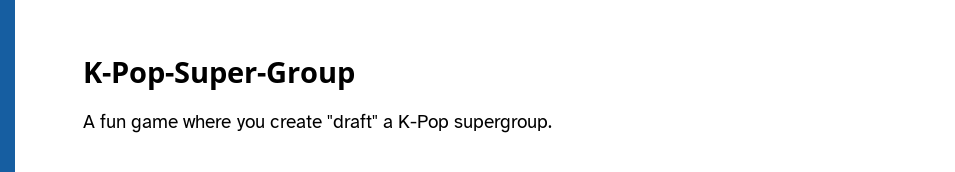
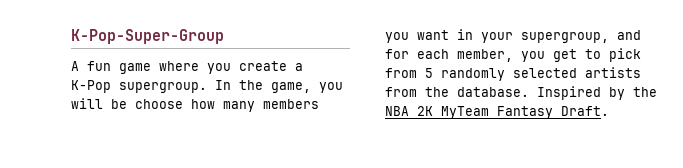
- A fun game where you create "draft" a K-Pop supergroup.
+ A fun game where you create a K-Pop supergroup.
+ In the game, you will be choose how many members you want in your supergroup, and for each member, you get to pick from 5 randomly selected artists from the database. Inspired by the NBA 2K MyTeam Fantasy Draft.

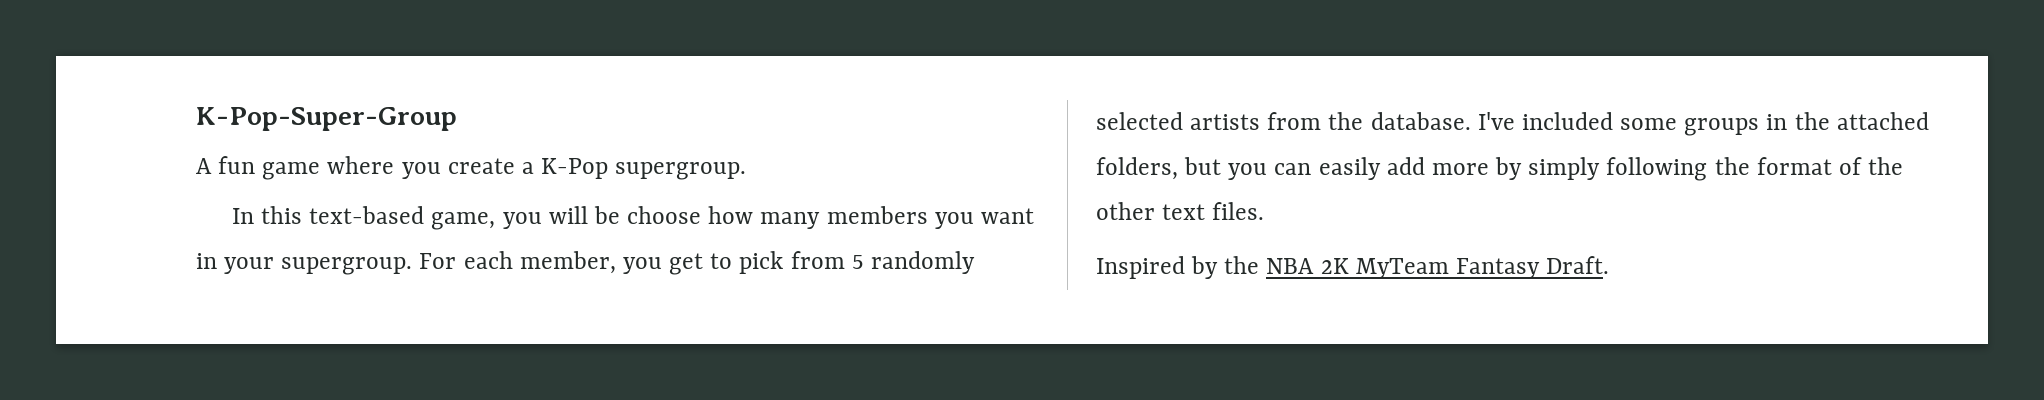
- A fun game where you create a K-Pop supergroup. In the game, you will be choose how many members you want in your supergroup, and for each member, you get to pick from 5 randomly selected artists from the database. Inspired by the NBA 2K MyTeam Fantasy Draft.
+ A fun game where you create a K-Pop supergroup.
+ In this text-based game, you will be choose how many members you want in your supergroup. For each member, you get to pick from 5 randomly selected artists from the database. I've included some groups in the attached folders, but you can easily add more by simply following the format of the other text files.
+ Inspired by the NBA 2K MyTeam Fantasy Draft.

